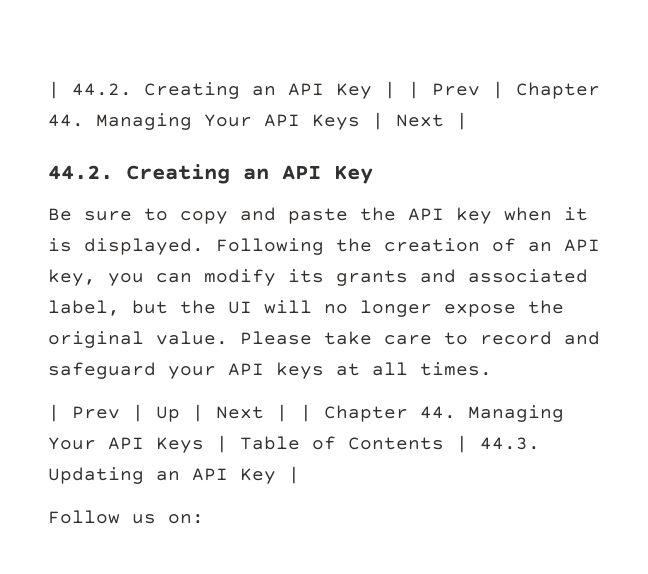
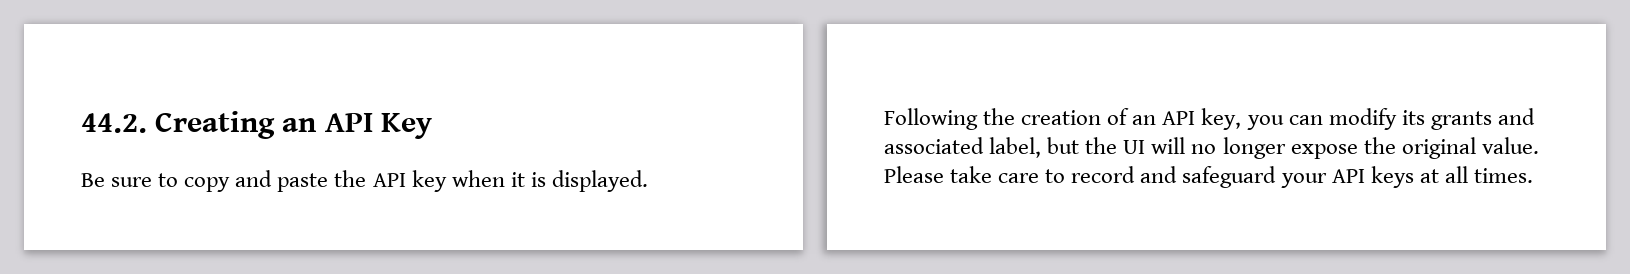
- | 44.2. Creating an API Key | | Prev | Chapter 44. Managing Your API Keys | Next |
- | Prev | Up | Next | | Chapter 44. Managing Your API Keys | Table of Contents | 44.3. Updating an API Key |
- Follow us on:

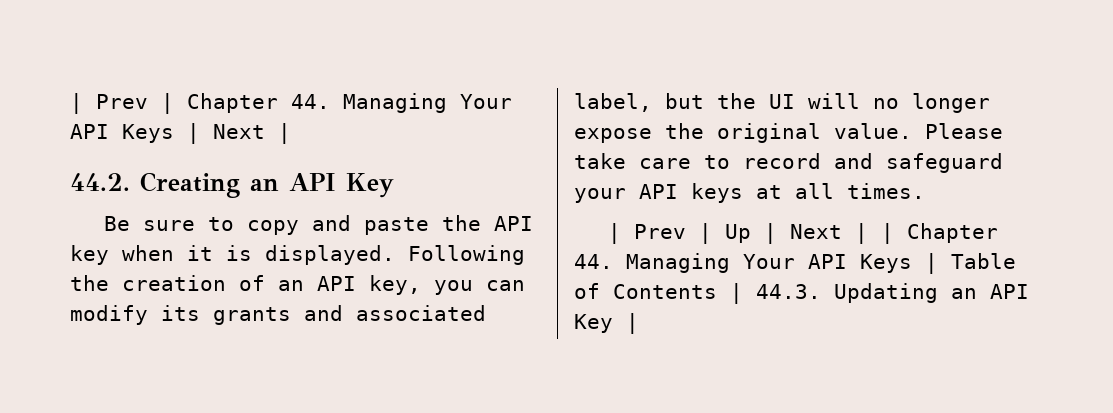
+ | Prev | Chapter 44. Managing Your API Keys | Next |
+ | Prev | Up | Next | | Chapter 44. Managing Your API Keys | Table of Contents | 44.3. Updating an API Key |

